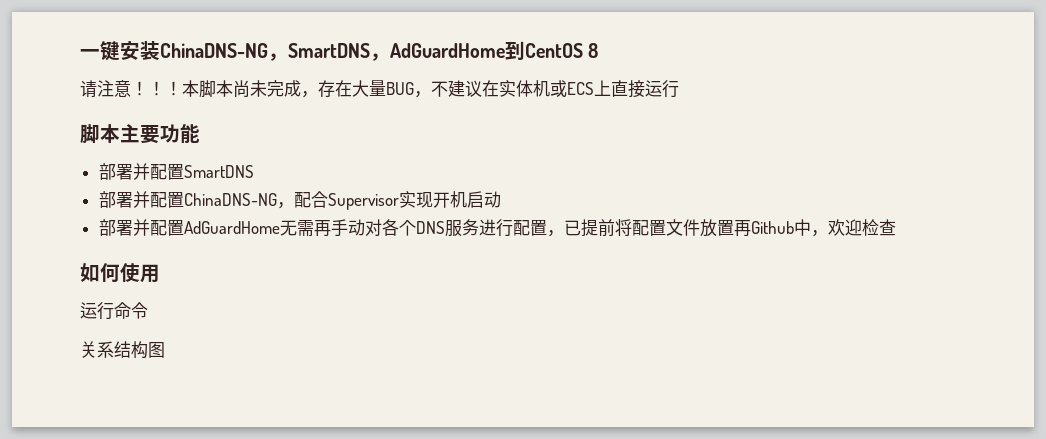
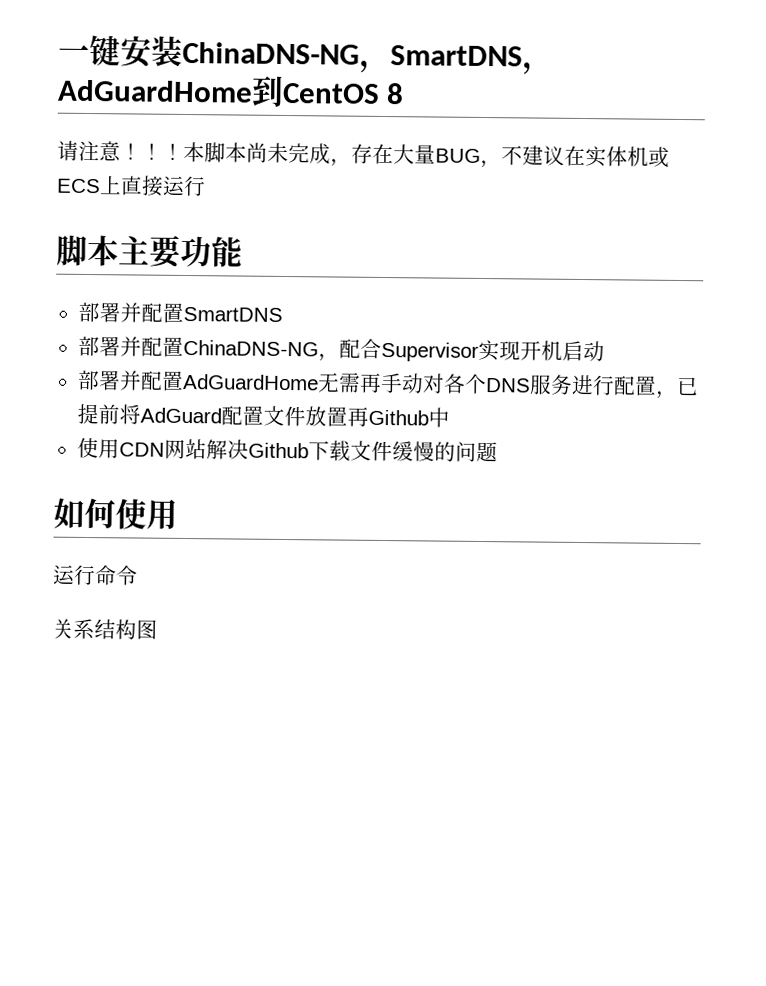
- 部署并配置AdGuardHome无需再手动对各个DNS服务进行配置，已提前将配置文件放置再Github中，欢迎检查
+ 部署并配置AdGuardHome无需再手动对各个DNS服务进行配置，已提前将AdGuard配置文件放置再Github中
+ 使用CDN网站解决Github下载文件缓慢的问题

